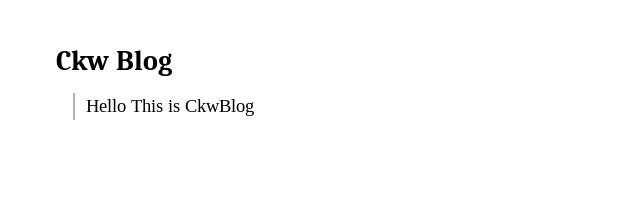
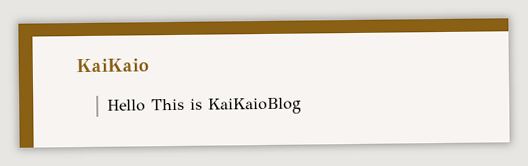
- Ckw Blog
+ KaiKaio
- Hello This is CkwBlog
+ Hello This is KaiKaioBlog

